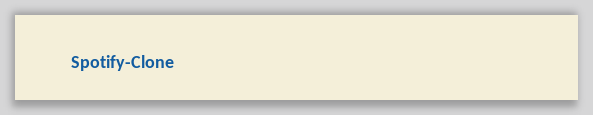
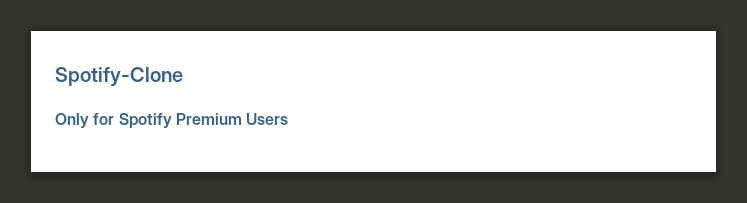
+ Only for Spotify Premium Users

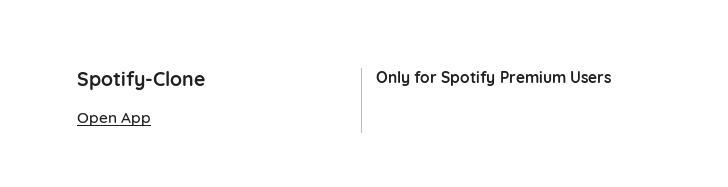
+ Open App

